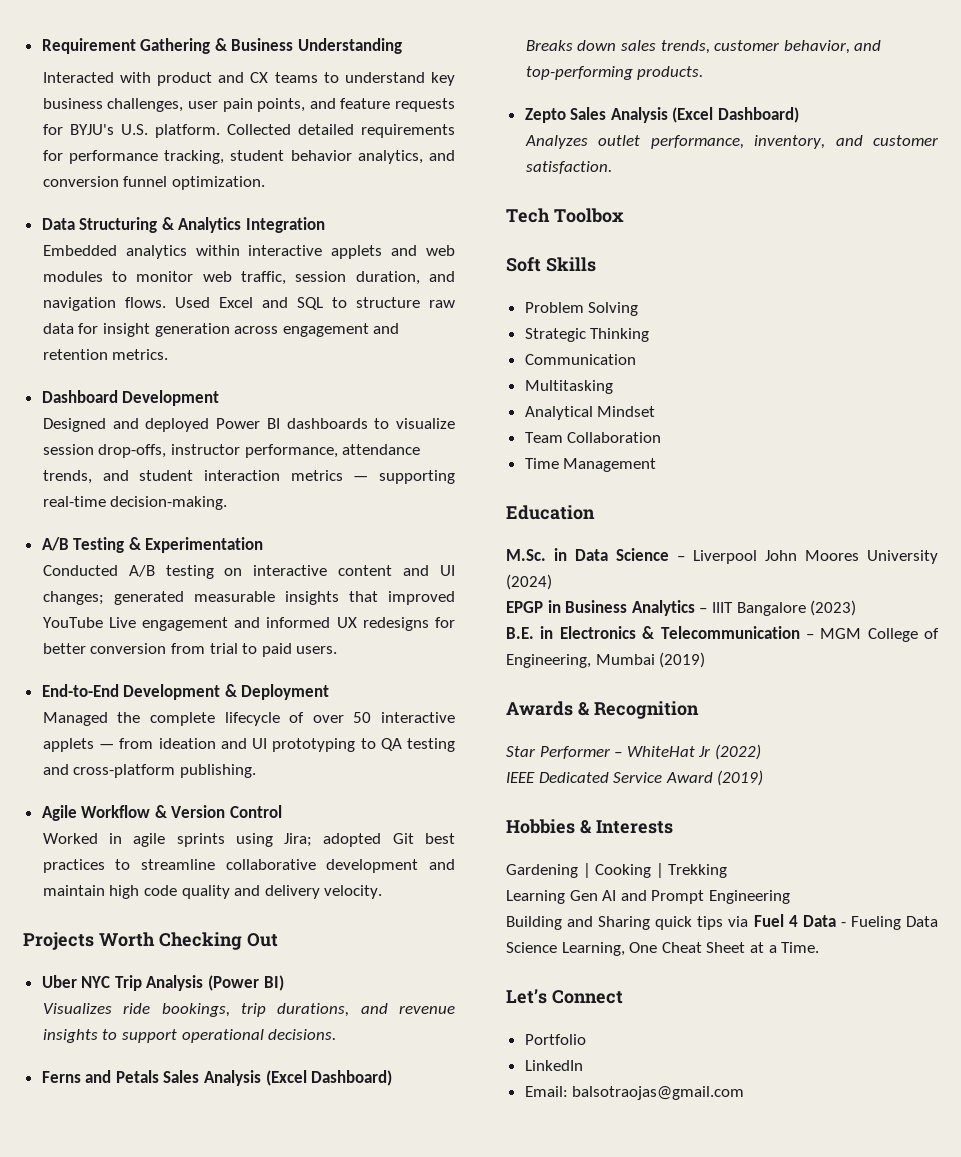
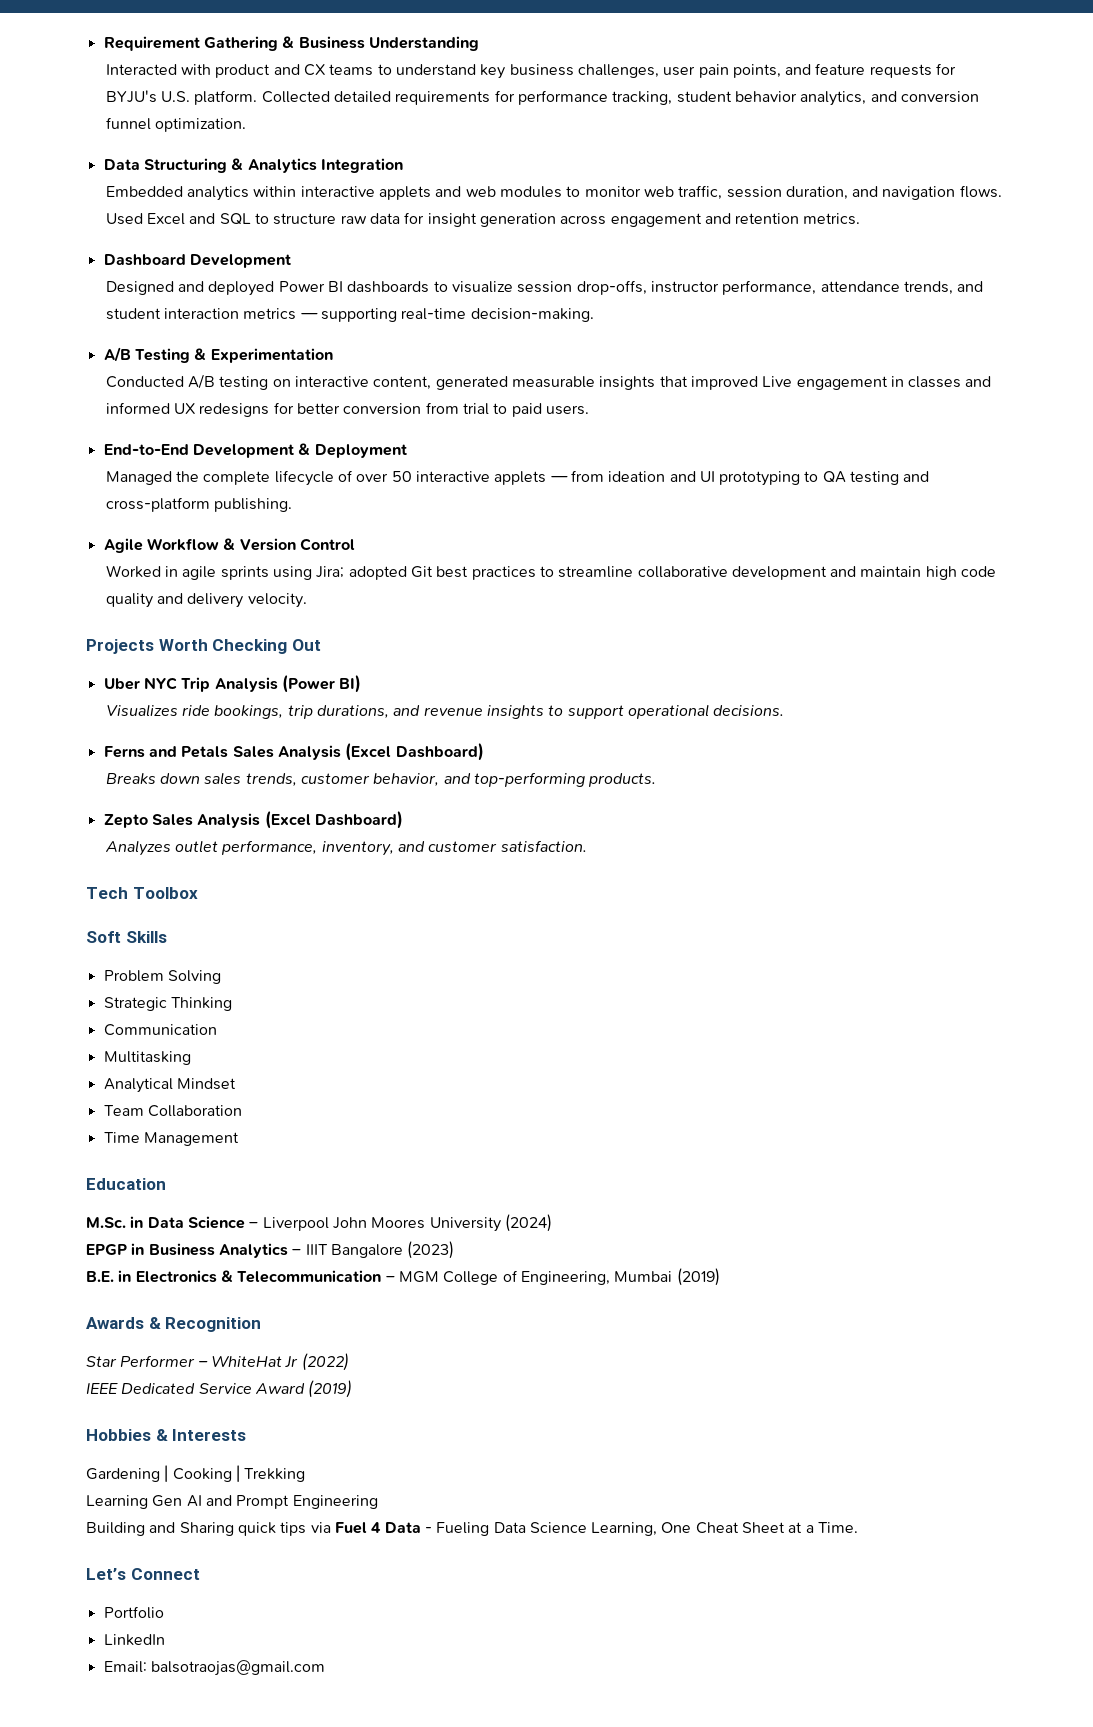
- Conducted A/B testing on interactive content and UI changes; generated measurable insights that improved YouTube Live engagement and informed UX redesigns for better conversion from trial to paid users.
+ Conducted A/B testing on interactive content, generated measurable insights that improved Live engagement in classes and informed UX redesigns for better conversion from trial to paid users.

